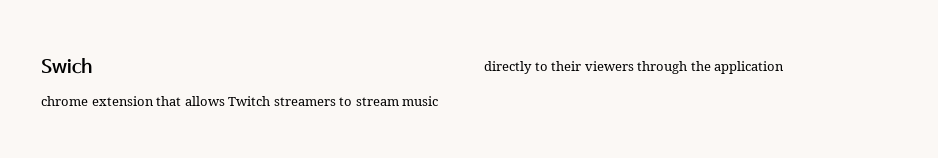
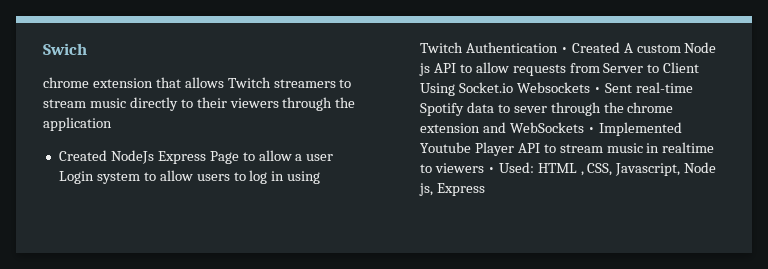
+ Created NodeJs Express Page to allow a user Login system to allow users to log in using Twitch Authentication • Created A custom Node js API to allow requests from Server to Client Using Socket.io Websockets • Sent real-time Spotify data to sever through the chrome extension and WebSockets • Implemented Youtube Player API to stream music in realtime to viewers • Used: HTML , CSS, Javascript, Node js, Express

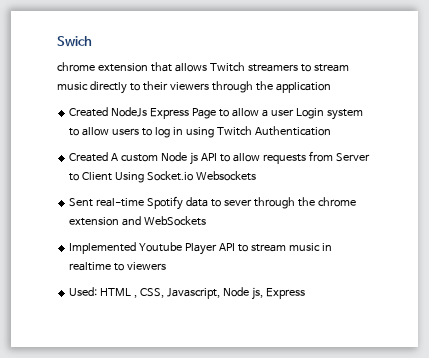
- Created NodeJs Express Page to allow a user Login system to allow users to log in using Twitch Authentication • Created A custom Node js API to allow requests from Server to Client Using Socket.io Websockets • Sent real-time Spotify data to sever through the chrome extension and WebSockets • Implemented Youtube Player API to stream music in realtime to viewers • Used:
+ Created NodeJs Express Page to allow a user Login system to allow users to log in using Twitch Authentication
+ Created A custom Node js API to allow requests from Server to Client Using Socket.io Websockets
+ Sent real-time Spotify data to sever through the chrome extension and WebSockets
+ Implemented Youtube Player API to stream music in realtime to viewers
+ Used:

